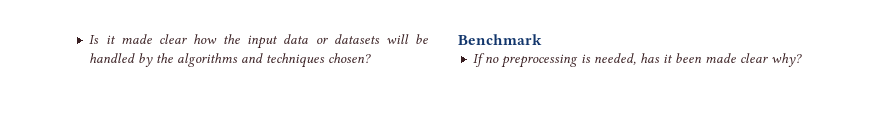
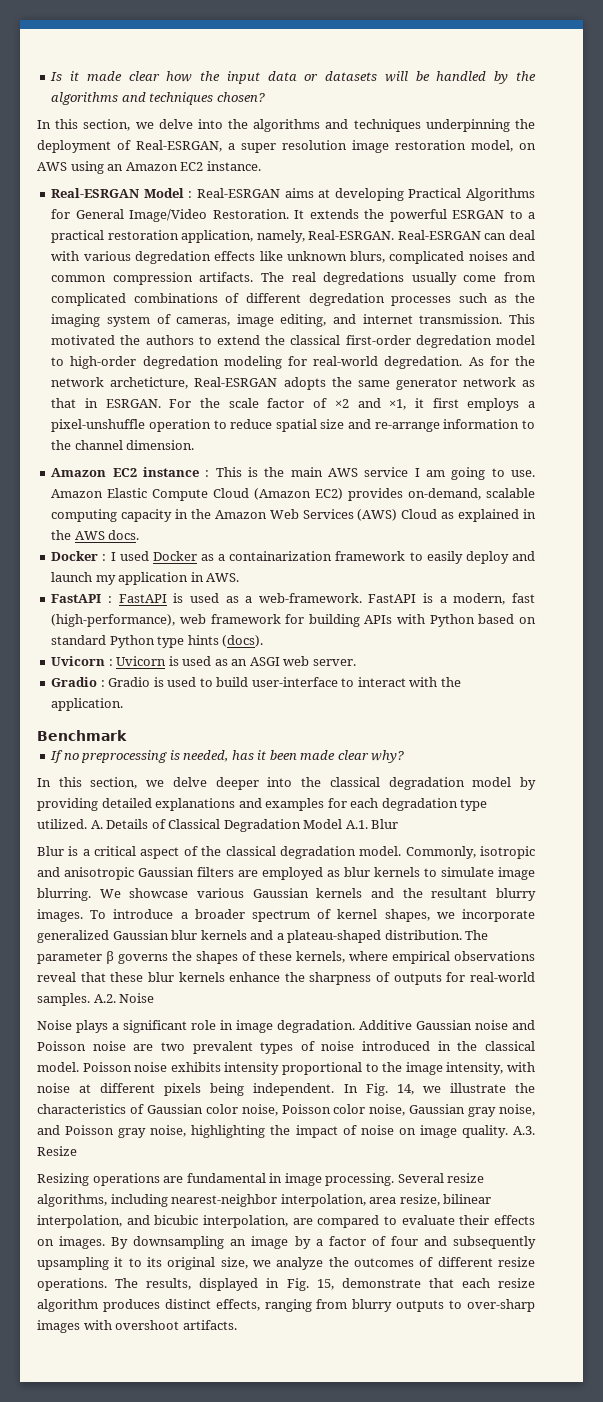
+ In this section, we delve into the algorithms and techniques underpinning the deployment of Real-ESRGAN, a super resolution image restoration model, on AWS using an Amazon EC2 instance.
+ Real-ESRGAN Model : Real-ESRGAN aims at developing Practical Algorithms for General Image/Video Restoration. It extends the powerful ESRGAN to a practical restoration application, namely, Real-ESRGAN. Real-ESRGAN can deal with various degredation effects like unknown blurs, complicated noises and common compression artifacts. The real degredations usually come from complicated combinations of different degredation processes such as the imaging system of cameras, image editing, and internet transmission. This motivated the authors to extend the classical first-order degredation model to high-order degredation modeling for real-world degredation. As for the network archeticture, Real-ESRGAN adopts the same generator network as that in ESRGAN. For the scale factor of ×2 and ×1, it first employs a pixel-unshuffle operation to reduce spatial size and re-arrange information to the channel dimension.
+ Amazon EC2 instance : This is the main AWS service I am going to use. Amazon Elastic Compute Cloud (Amazon EC2) provides on-demand, scalable computing capacity in the Amazon Web Services (AWS) Cloud as explained in the AWS docs.
+ Docker : I used Docker as a containarization framework to easily deploy and launch my application in AWS.
+ FastAPI : FastAPI is used as a web-framework. FastAPI is a modern, fast (high-performance), web framework for building APIs with Python based on standard Python type hints (docs).
+ Uvicorn : Uvicorn is used as an ASGI web server.
+ Gradio : Gradio is used to build user-interface to interact with the application.
+ In this section, we delve deeper into the classical degradation model by providing detailed explanations and examples for each degradation type utilized. A. Details of Classical Degradation Model A.1. Blur
+ Blur is a critical aspect of the classical degradation model. Commonly, isotropic and anisotropic Gaussian filters are employed as blur kernels to simulate image blurring. We showcase various Gaussian kernels and the resultant blurry images. To introduce a broader spectrum of kernel shapes, we incorporate generalized Gaussian blur kernels and a plateau-shaped distribution. The parameter β governs the shapes of these kernels, where empirical observations reveal that these blur kernels enhance the sharpness of outputs for real-world samples. A.2. Noise
+ Noise plays a significant role in image degradation. Additive Gaussian noise and Poisson noise are two prevalent types of noise introduced in the classical model. Poisson noise exhibits intensity proportional to the image intensity, with noise at different pixels being independent. In Fig. 14, we illustrate the characteristics of Gaussian color noise, Poisson color noise, Gaussian gray noise, and Poisson gray noise, highlighting the impact of noise on image quality. A.3. Resize
+ Resizing operations are fundamental in image processing. Several resize algorithms, including nearest-neighbor interpolation, area resize, bilinear interpolation, and bicubic interpolation, are compared to evaluate their effects on images. By downsampling an image by a factor of four and subsequently upsampling it to its original size, we analyze the outcomes of different resize operations. The results, displayed in Fig. 15, demonstrate that each resize algorithm produces distinct effects, ranging from blurry outputs to over-sharp images with overshoot artifacts.

